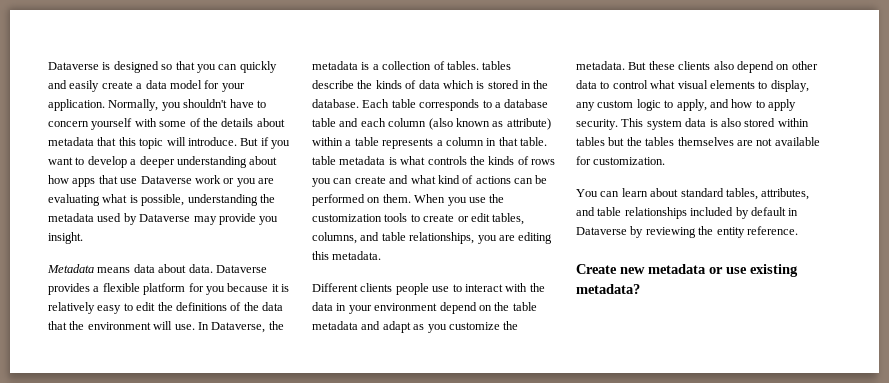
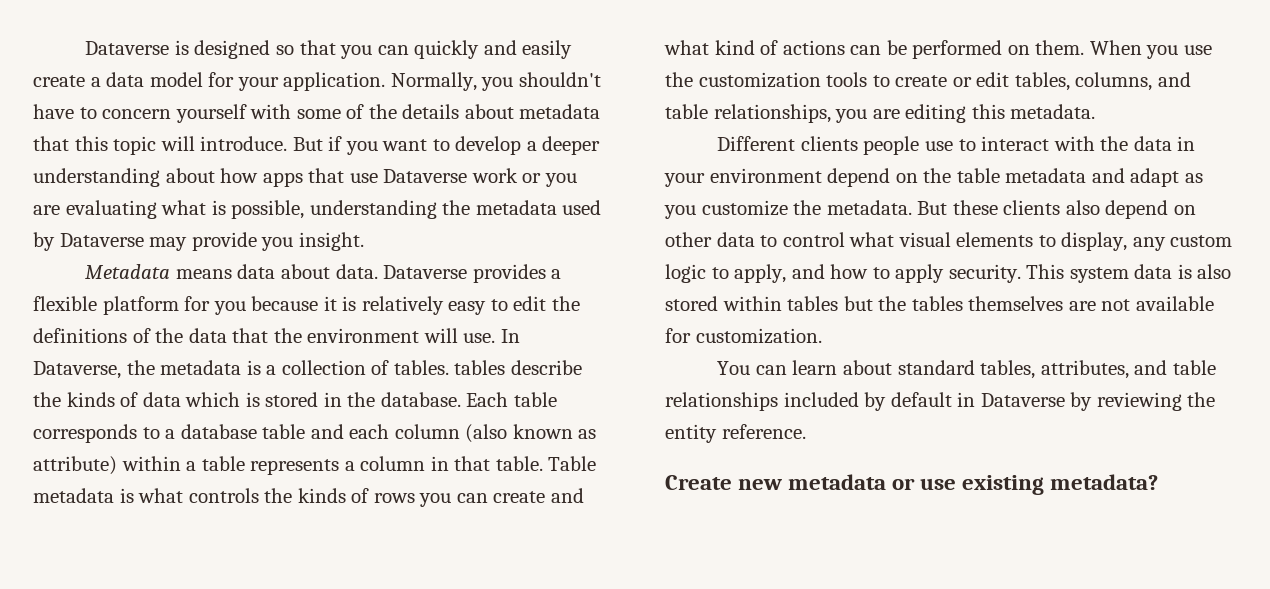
- Each table corresponds to a database table and each column (also known as attribute) within a table represents a column in that table. table metadata is what controls the kinds of rows you can create and what kind of actions can be performed on them.
+ Each table corresponds to a database table and each column (also known as attribute) within a table represents a column in that table. Table metadata is what controls the kinds of rows you can create and what kind of actions can be performed on them.

